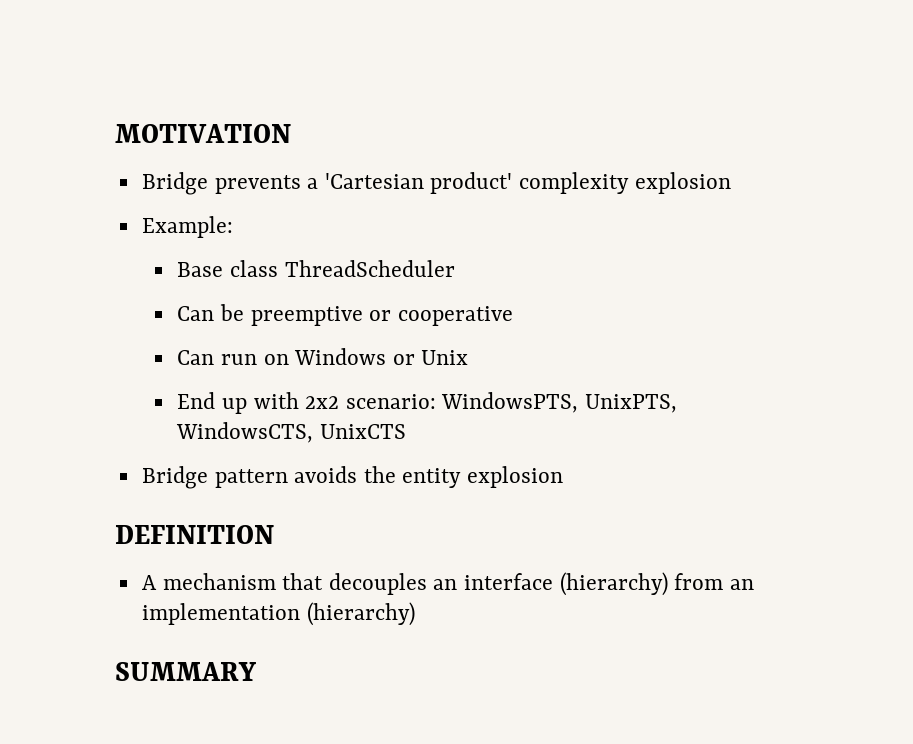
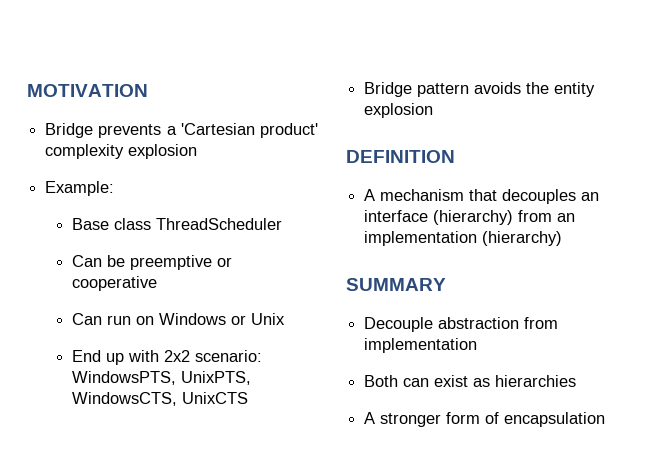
+ Decouple abstraction from implementation
+ Both can exist as hierarchies
+ A stronger form of encapsulation

